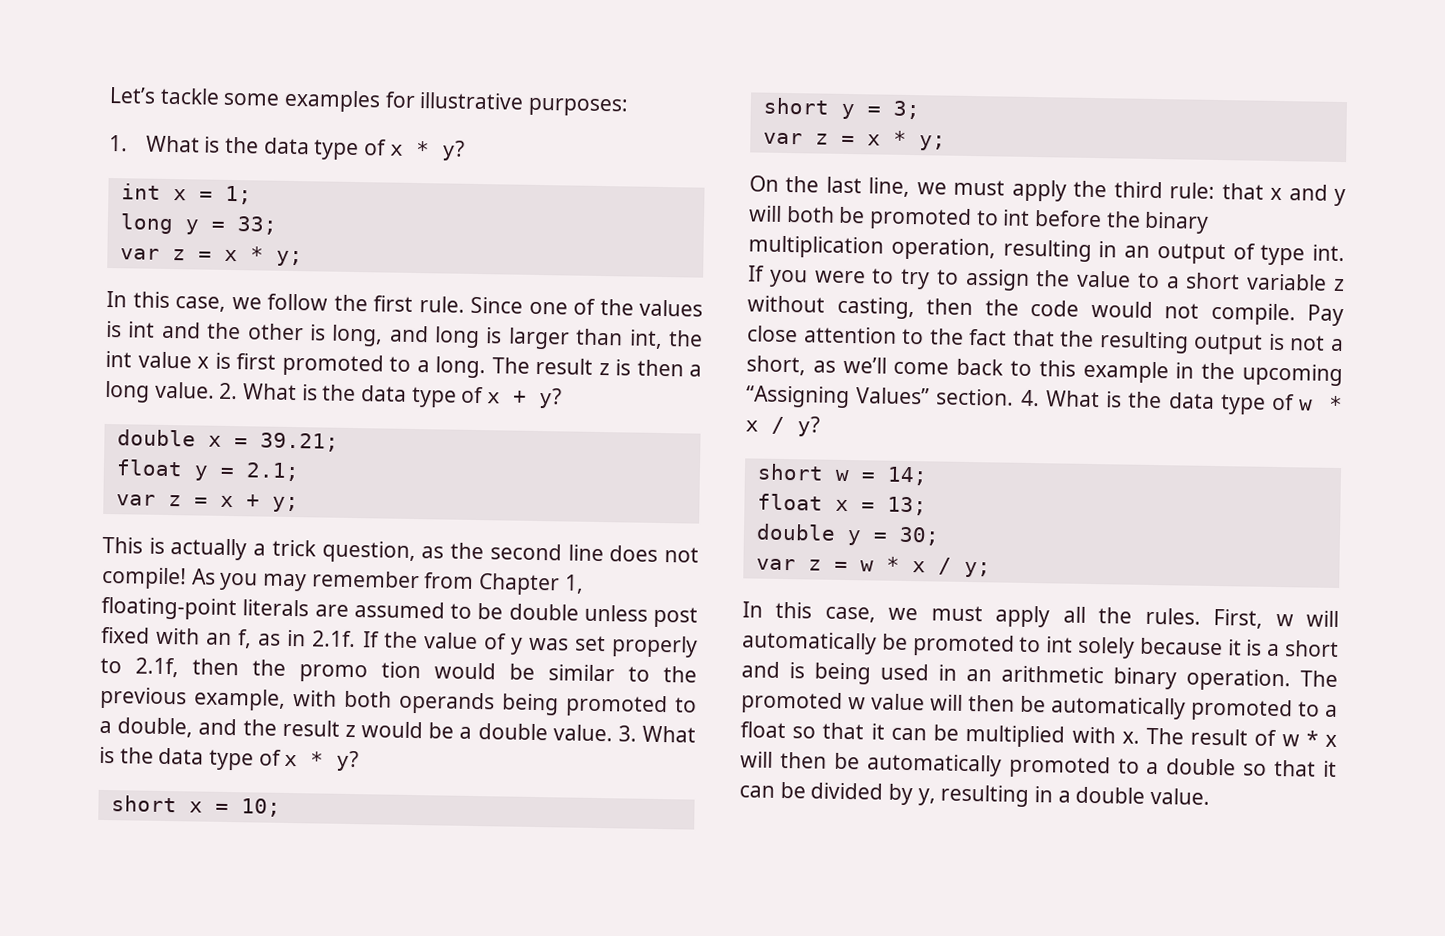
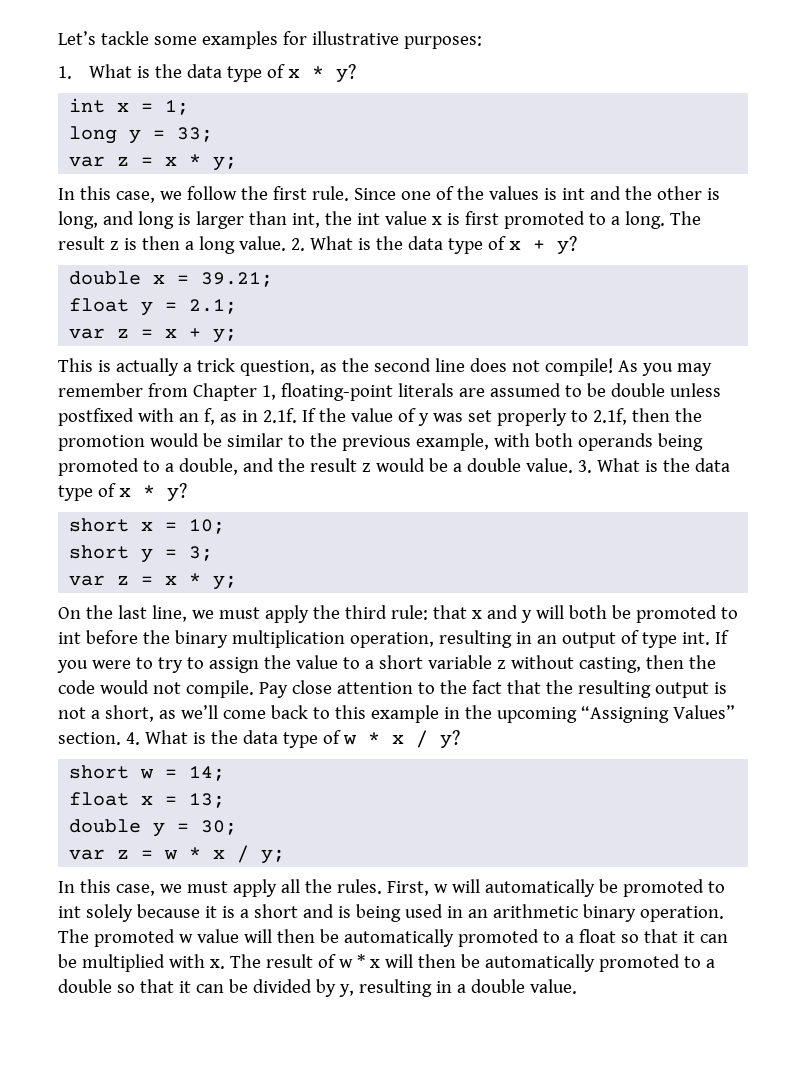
- As you may remember from Chapter 1, floating-point literals are assumed to be double unless post fixed with an f, as in 2.1f. If the value of y was set properly to 2.1f, then the promo tion would be similar to the previous example, with both operands being promoted to a double, and the result z would be a double value.
+ As you may remember from Chapter 1, floating-point literals are assumed to be double unless postfixed with an f, as in 2.1f. If the value of y was set properly to 2.1f, then the promotion would be similar to the previous example, with both operands being promoted to a double, and the result z would be a double value.

